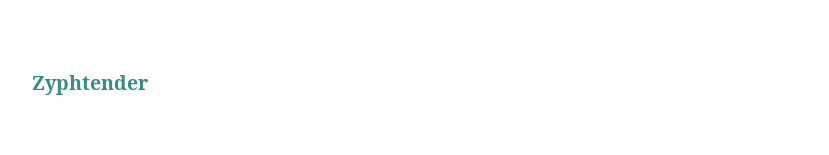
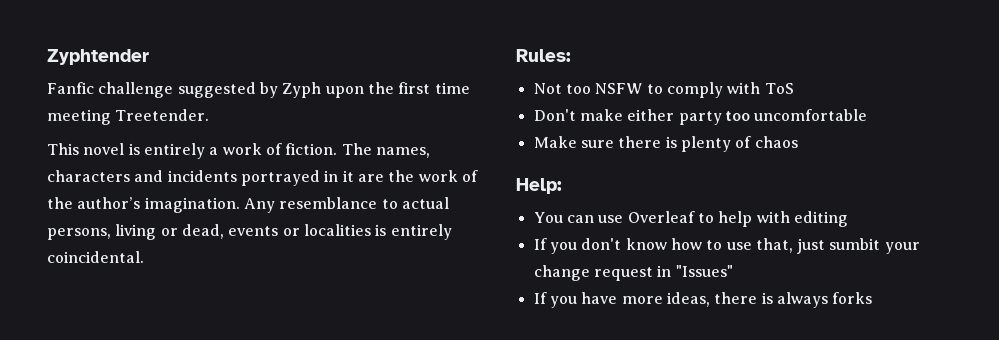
+ Fanfic challenge suggested by Zyph upon the first time meeting Treetender.
+ This novel is entirely a work of fiction. The names, characters and incidents portrayed in it are the work of the author’s imagination. Any resemblance to actual persons, living or dead, events or localities is entirely coincidental.
+ Rules:
+ Not too NSFW to comply with ToS
+ Don't make either party too uncomfortable
+ Make sure there is plenty of chaos
+ Help:
+ You can use Overleaf to help with editing
+ If you don't know how to use that, just sumbit your change request in "Issues"
+ If you have more ideas, there is always forks

